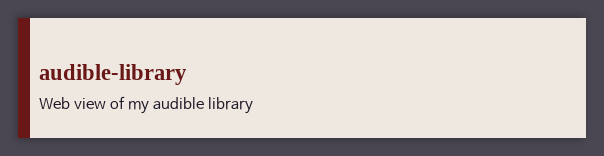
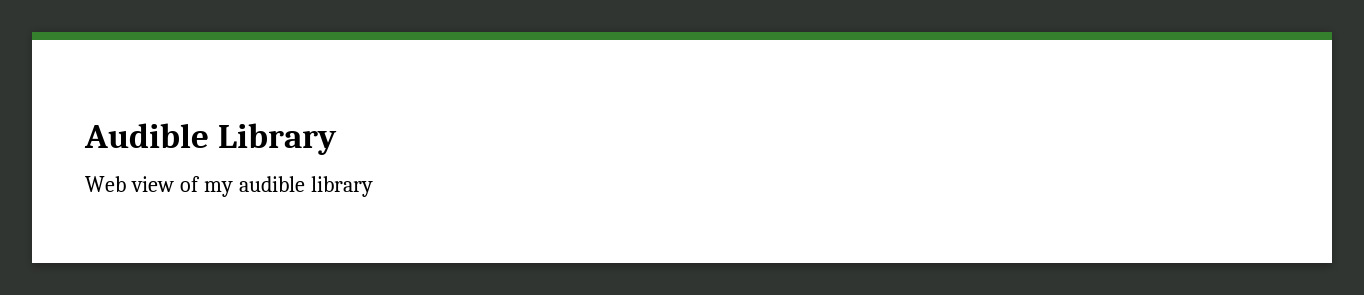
- audible-library
+ Audible Library

